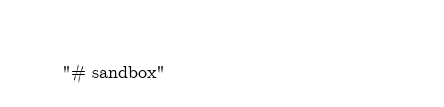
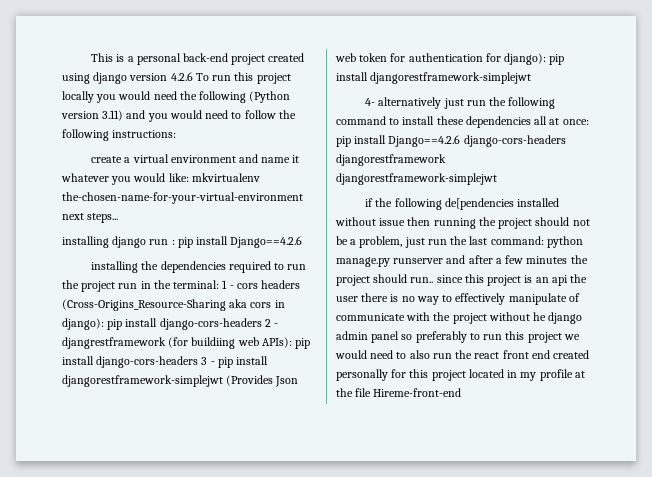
- "# sandbox"
+ This is a personal back-end project created using django version 4.2.6 To run this project locally you would need the following (Python version 3.11) and you would need to follow the following instructions:
+ create a virtual environment and name it whatever you would like: mkvirtualenv the-chosen-name-for-your-virtual-environment next steps...
+ installing django run : pip install Django==4.2.6
+ installing the dependencies required to run the project run in the terminal: 1 - cors headers (Cross-Origins_Resource-Sharing aka cors in django): pip install django-cors-headers 2 - djangrestframework (for buildiing web APIs): pip install django-cors-headers 3 - pip install djangorestframework-simplejwt (Provides Json web token for authentication for django): pip install djangorestframework-simplejwt
+ 4- alternatively just run the following command to install these dependencies all at once: pip install Django==4.2.6 django-cors-headers djangorestframework djangorestframework-simplejwt
+ if the following de[pendencies installed without issue then running the project should not be a problem, just run the last command: python manage.py runserver and after a few minutes the project should run.. since this project is an api the user there is no way to effectively manipulate of communicate with the project without he django admin panel so preferably to run this project we would need to also run the react front end created personally for this project located in my profile at the file Hireme-front-end

